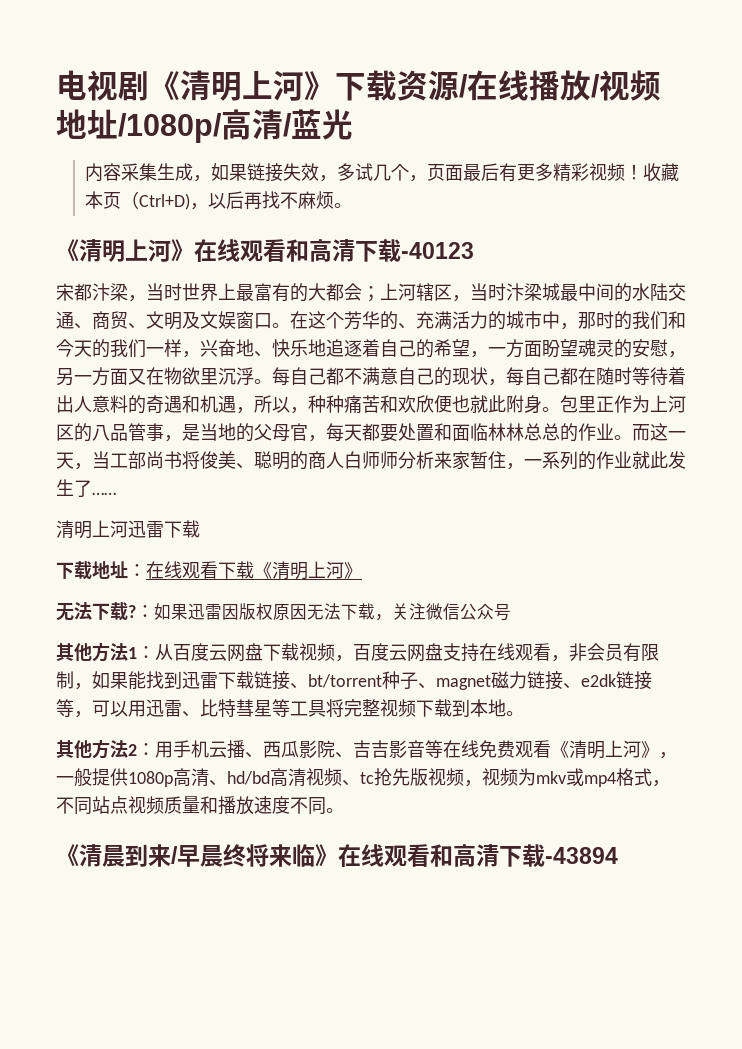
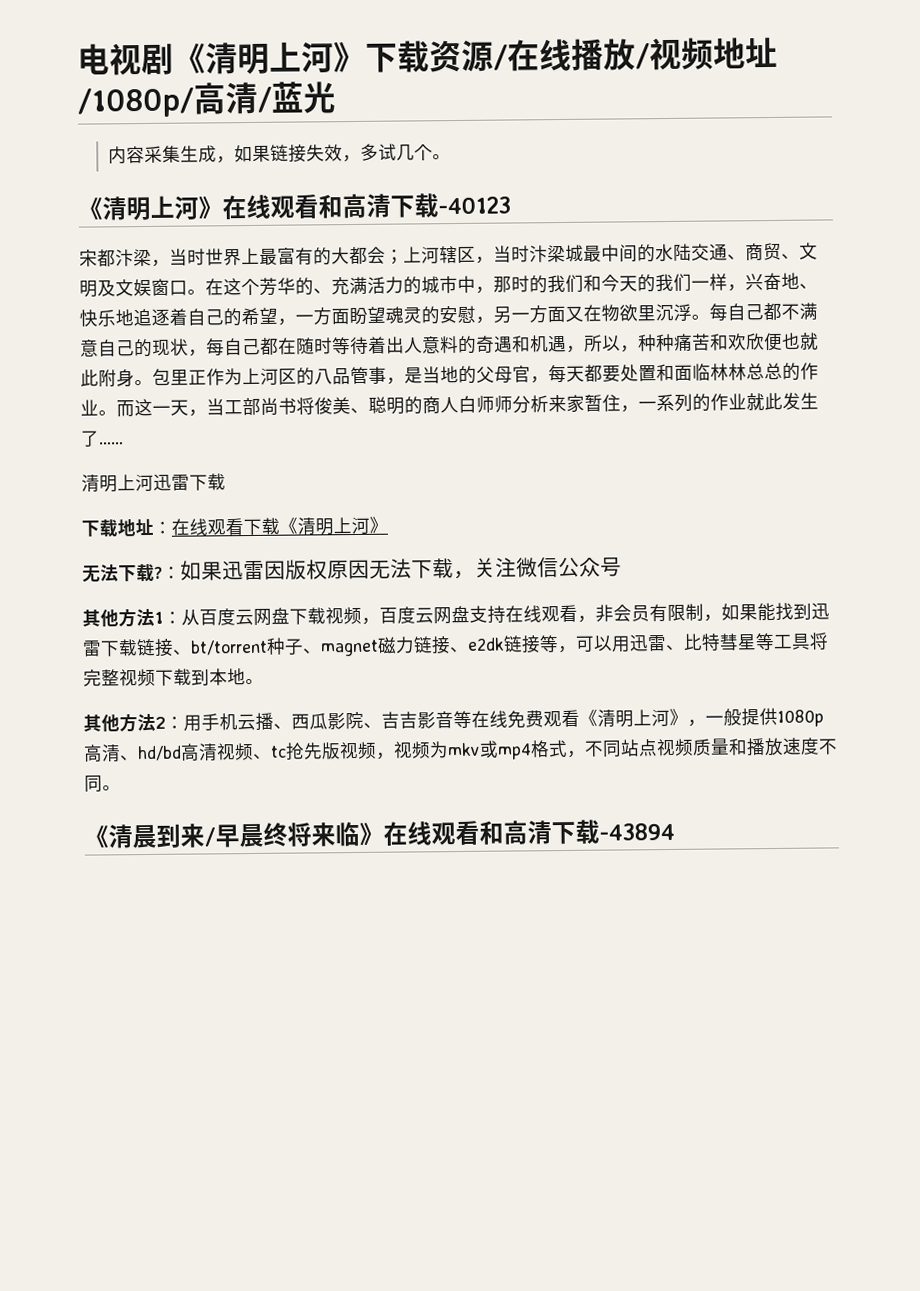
- 内容采集生成，如果链接失效，多试几个，页面最后有更多精彩视频！收藏本页（Ctrl+D)，以后再找不麻烦。
+ 内容采集生成，如果链接失效，多试几个。

